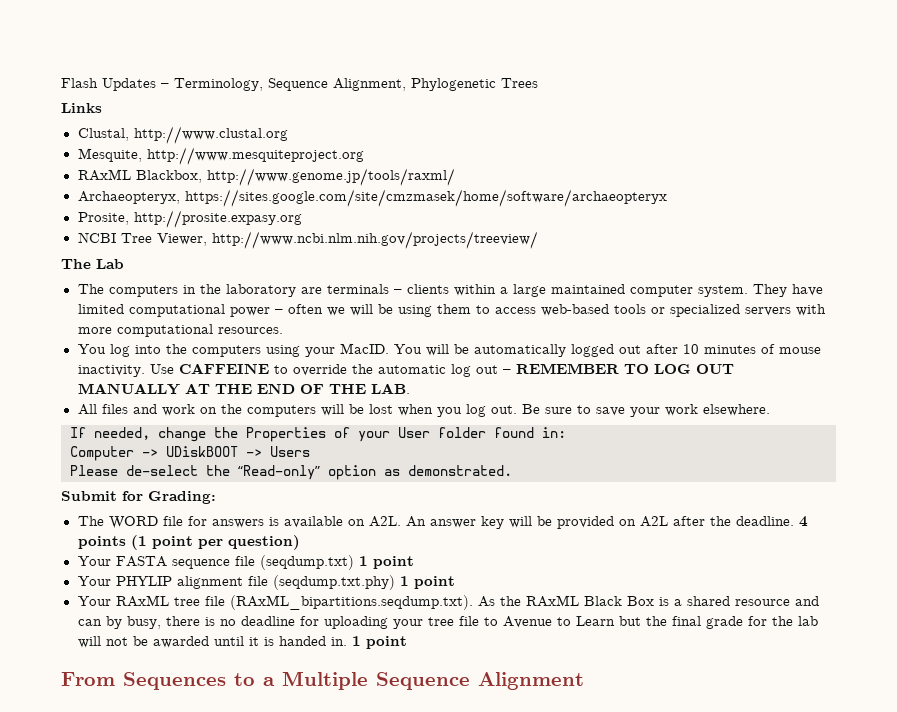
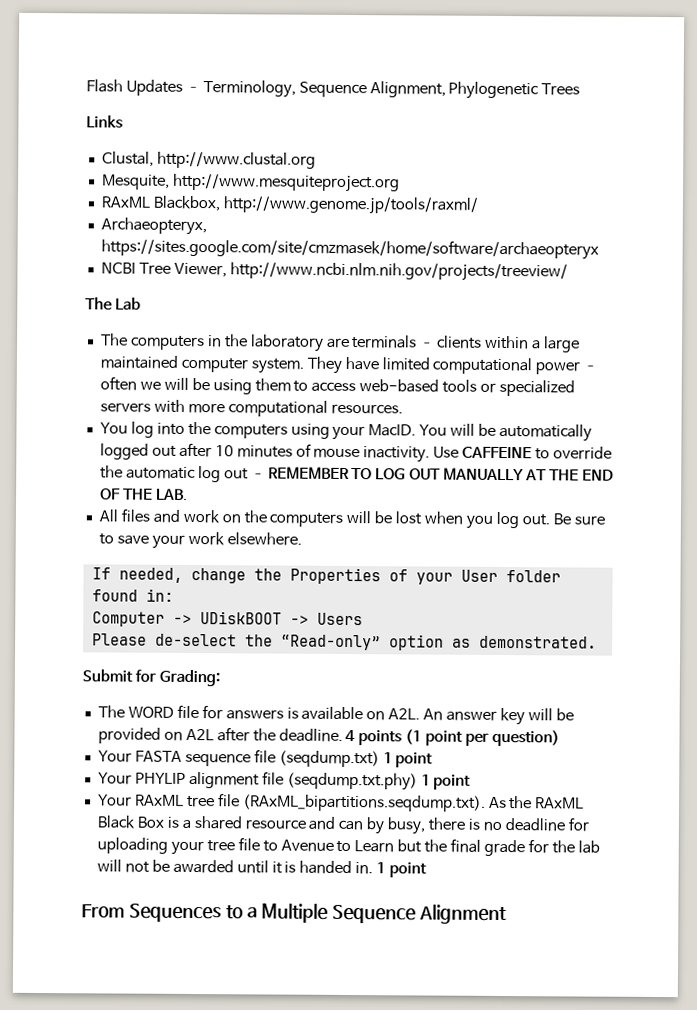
- Prosite, http://prosite.expasy.org

